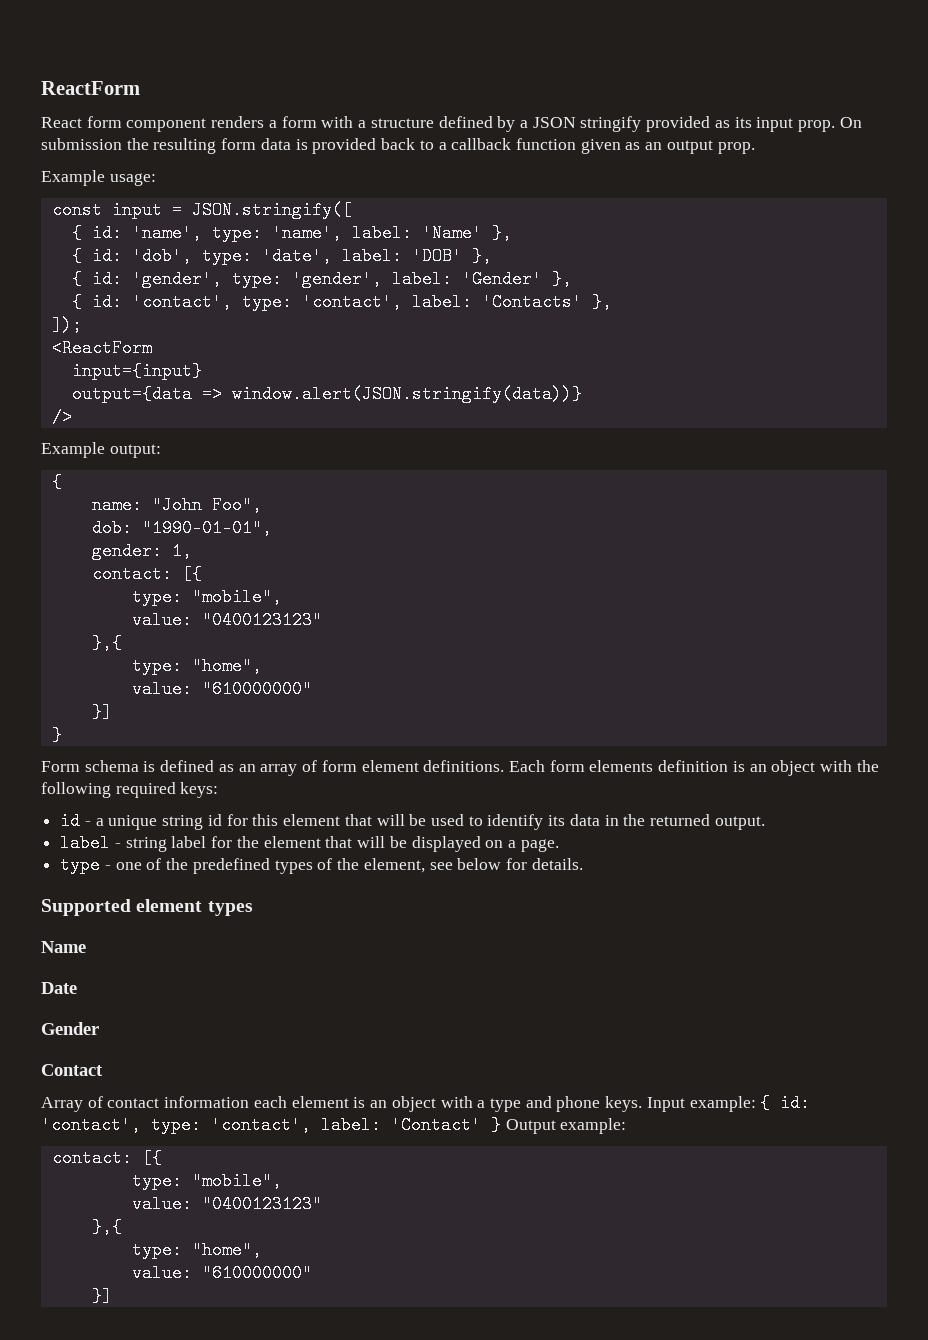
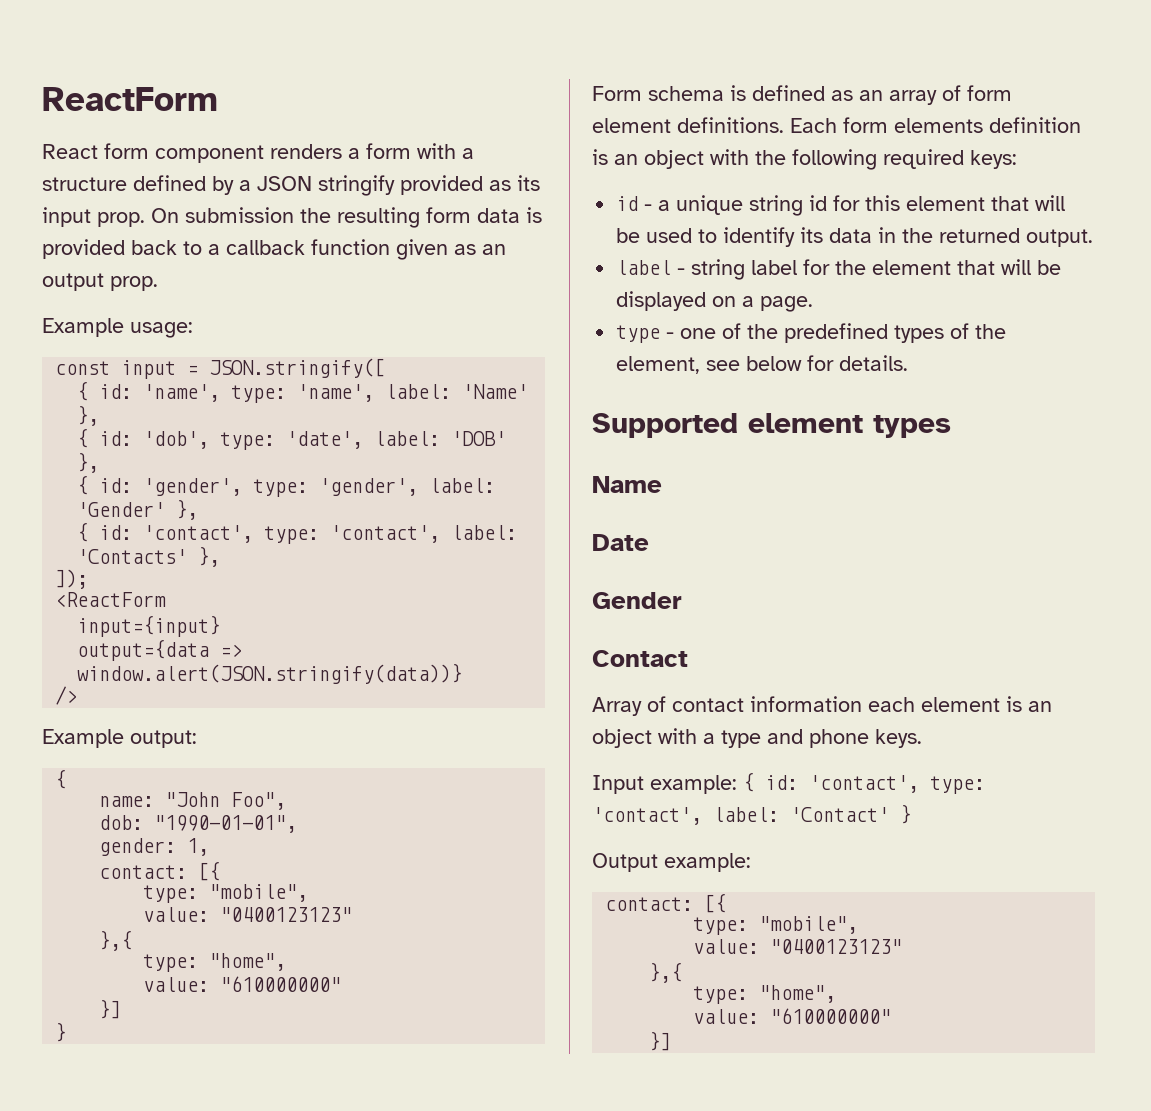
- Array of contact information each element is an object with a type and phone keys. Input example: { id: 'contact', type: 'contact', label: 'Contact' } Output example:
+ Array of contact information each element is an object with a type and phone keys.
+ Input example: { id: 'contact', type: 'contact', label: 'Contact' }
+ Output example:

